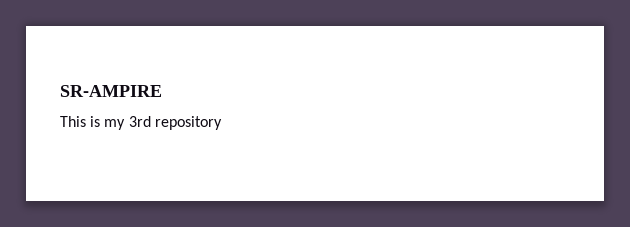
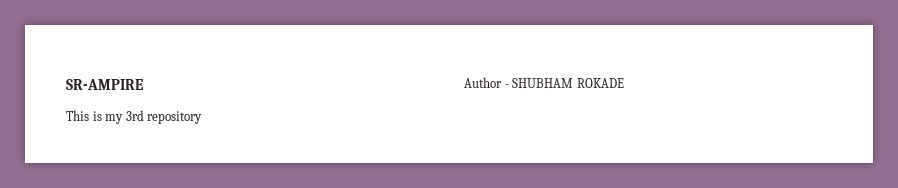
+ Author - SHUBHAM ROKADE

